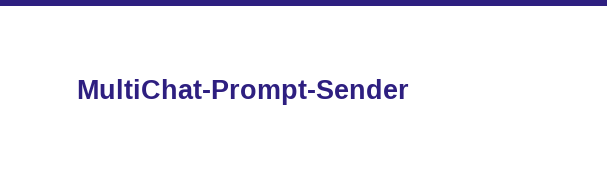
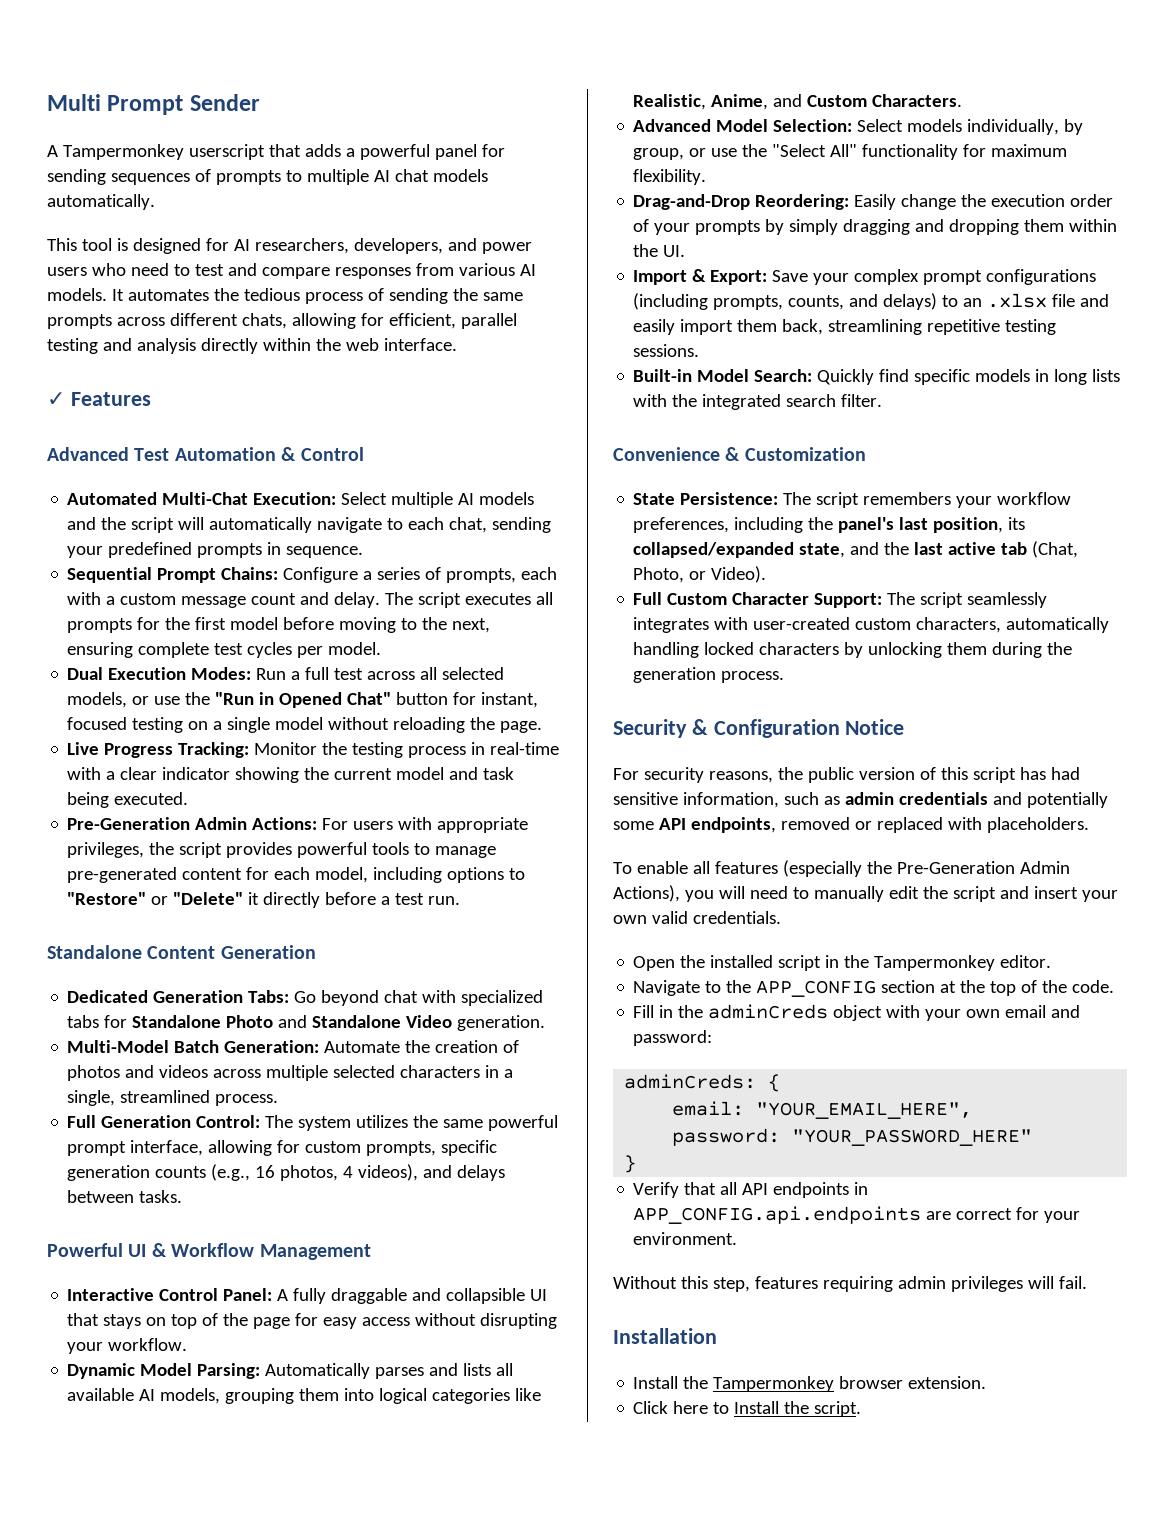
- MultiChat-Prompt-Sender
+ Multi Prompt Sender
+ A Tampermonkey userscript that adds a powerful panel for sending sequences of prompts to multiple AI chat models automatically.
+ This tool is designed for AI researchers, developers, and power users who need to test and compare responses from various AI models. It automates the tedious process of sending the same prompts across different chats, allowing for efficient, parallel testing and analysis directly within the web interface.
+ ✓ Features
+ Advanced Test Automation & Control
+ Automated Multi-Chat Execution: Select multiple AI models and the script will automatically navigate to each chat, sending your predefined prompts in sequence.
+ Sequential Prompt Chains: Configure a series of prompts, each with a custom message count and delay. The script executes all prompts for the first model before moving to the next, ensuring complete test cycles per model.
+ Dual Execution Modes: Run a full test across all selected models, or use the "Run in Opened Chat" button for instant, focused testing on a single model without reloading the page.
+ Live Progress Tracking: Monitor the testing process in real-time with a clear indicator showing the current model and task being executed.
+ Pre-Generation Admin Actions: For users with appropriate privileges, the script provides powerful tools to manage pre-generated content for each model, including options to "Restore" or "Delete" it directly before a test run.
+ Standalone Content Generation
+ Dedicated Generation Tabs: Go beyond chat with specialized tabs for Standalone Photo and Standalone Video generation.
+ Multi-Model Batch Generation: Automate the creation of photos and videos across multiple selected characters in a single, streamlined process.
+ Full Generation Control: The system utilizes the same powerful prompt interface, allowing for custom prompts, specific generation counts (e.g., 16 photos, 4 videos), and delays between tasks.
+ Powerful UI & Workflow Management
+ Interactive Control Panel: A fully draggable and collapsible UI that stays on top of the page for easy access without disrupting your workflow.
+ Dynamic Model Parsing: Automatically parses and lists all available AI models, grouping them into logical categories like Realistic, Anime, and Custom Characters.
+ Advanced Model Selection: Select models individually, by group, or use the "Select All" functionality for maximum flexibility.
+ Drag-and-Drop Reordering: Easily change the execution order of your prompts by simply dragging and dropping them within the UI.
+ Import & Export: Save your complex prompt configurations (including prompts, counts, and delays) to an .xlsx file and easily import them back, streamlining repetitive testing sessions.
+ Built-in Model Search: Quickly find specific models in long lists with the integrated search filter.
+ Convenience & Customization
+ State Persistence: The script remembers your workflow preferences, including the panel's last position, its collapsed/expanded state, and the last active tab (Chat, Photo, or Video).
+ Full Custom Character Support: The script seamlessly integrates with user-created custom characters, automatically handling locked characters by unlocking them during the generation process.
+ Security & Configuration Notice
+ For security reasons, the public version of this script has had sensitive information, such as admin credentials and potentially some API endpoints, removed or replaced with placeholders.
+ To enable all features (especially the Pre-Generation Admin Actions), you will need to manually edit the script and insert your own valid credentials.
+ Open the installed script in the Tampermonkey editor.
+ Navigate to the APP_CONFIG section at the top of the code.
+ Fill in the adminCreds object with your own email and password:
+ adminCreds: {
+ email: "YOUR_EMAIL_HERE",
+ password: "YOUR_PASSWORD_HERE"
+ }
+ Verify that all API endpoints in APP_CONFIG.api.endpoints are correct for your environment.
+ Without this step, features requiring admin privileges will fail.
+ Installation
+ Install the Tampermonkey browser extension.
+ Click here to Install the script.

